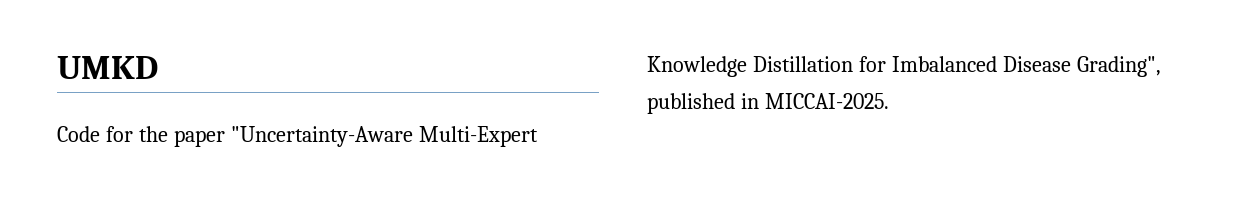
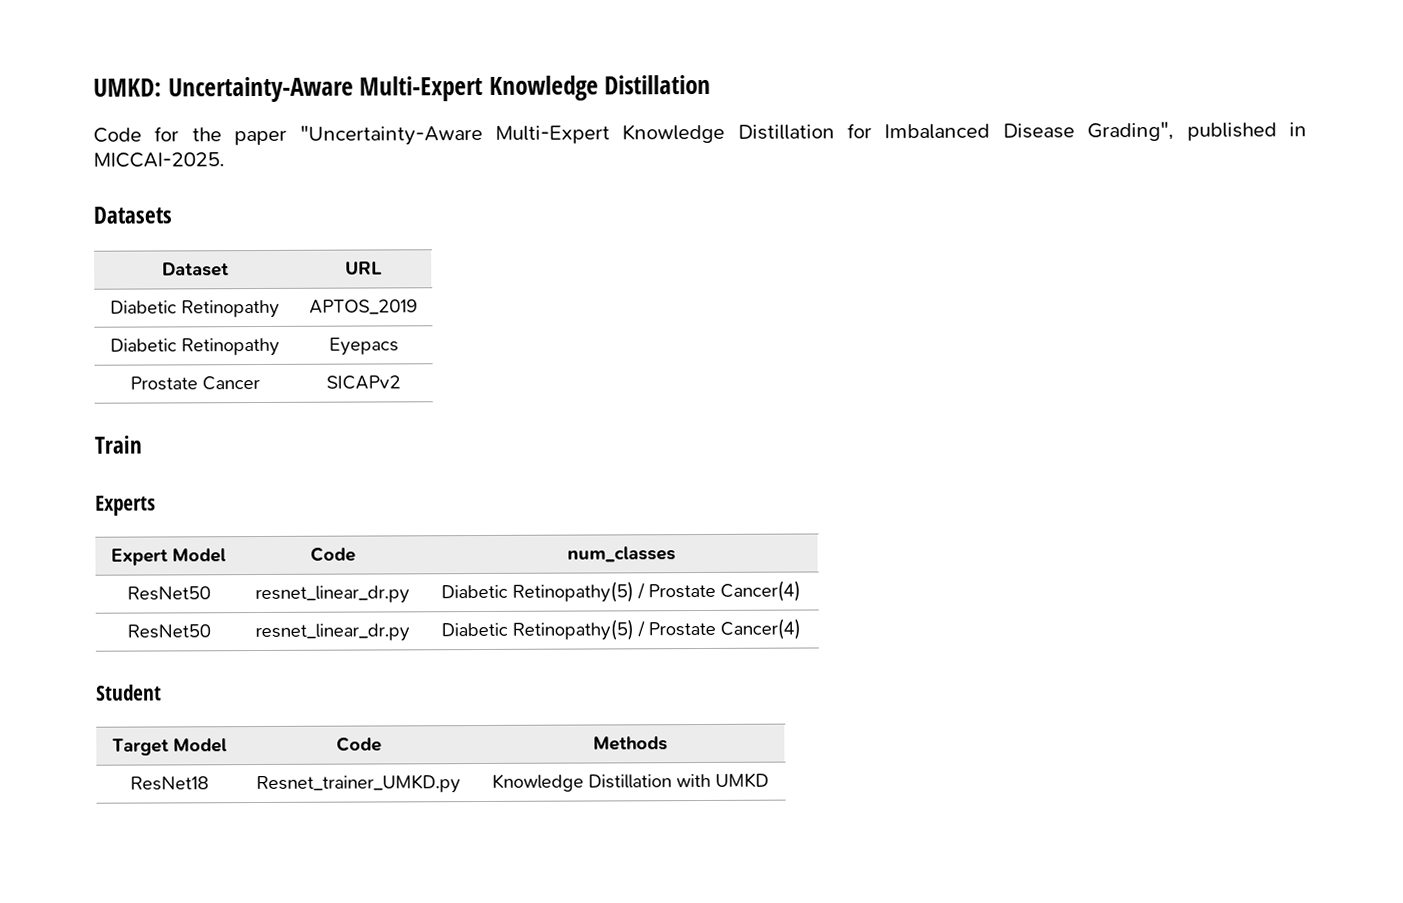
- UMKD
+ UMKD: Uncertainty-Aware Multi-Expert Knowledge Distillation
+ Datasets
+ Dataset | URL
+ Diabetic Retinopathy | APTOS_2019
+ Diabetic Retinopathy | Eyepacs
+ Prostate Cancer | SICAPv2
+ Train
+ Experts
+ Expert Model | Code | num_classes
+ ResNet50 | resnet_linear_dr.py | Diabetic Retinopathy(5) / Prostate Cancer(4)
+ ResNet50 | resnet_linear_dr.py | Diabetic Retinopathy(5) / Prostate Cancer(4)
+ Student
+ Target Model | Code | Methods
+ ResNet18 | Resnet_trainer_UMKD.py | Knowledge Distillation with UMKD

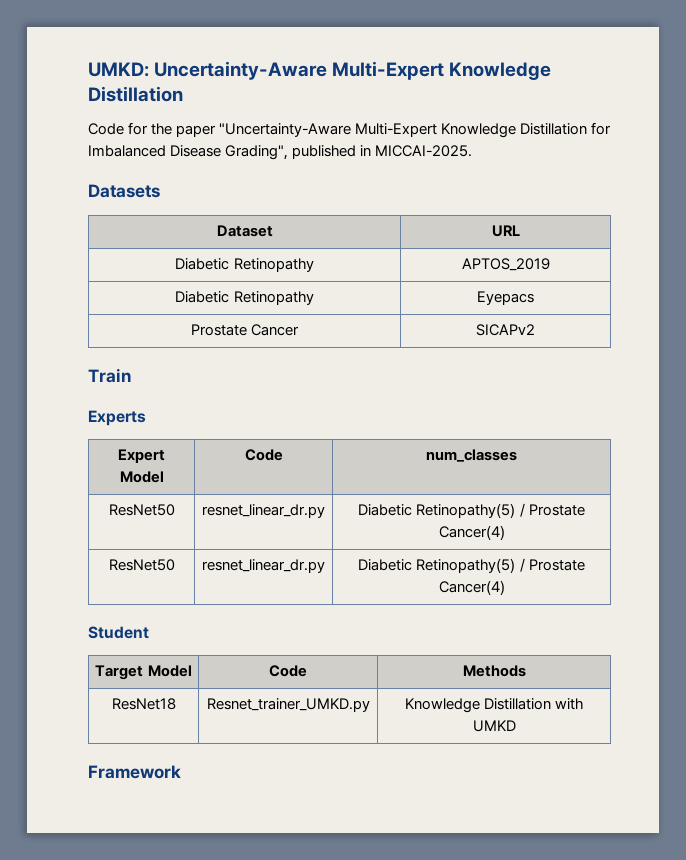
+ Framework

